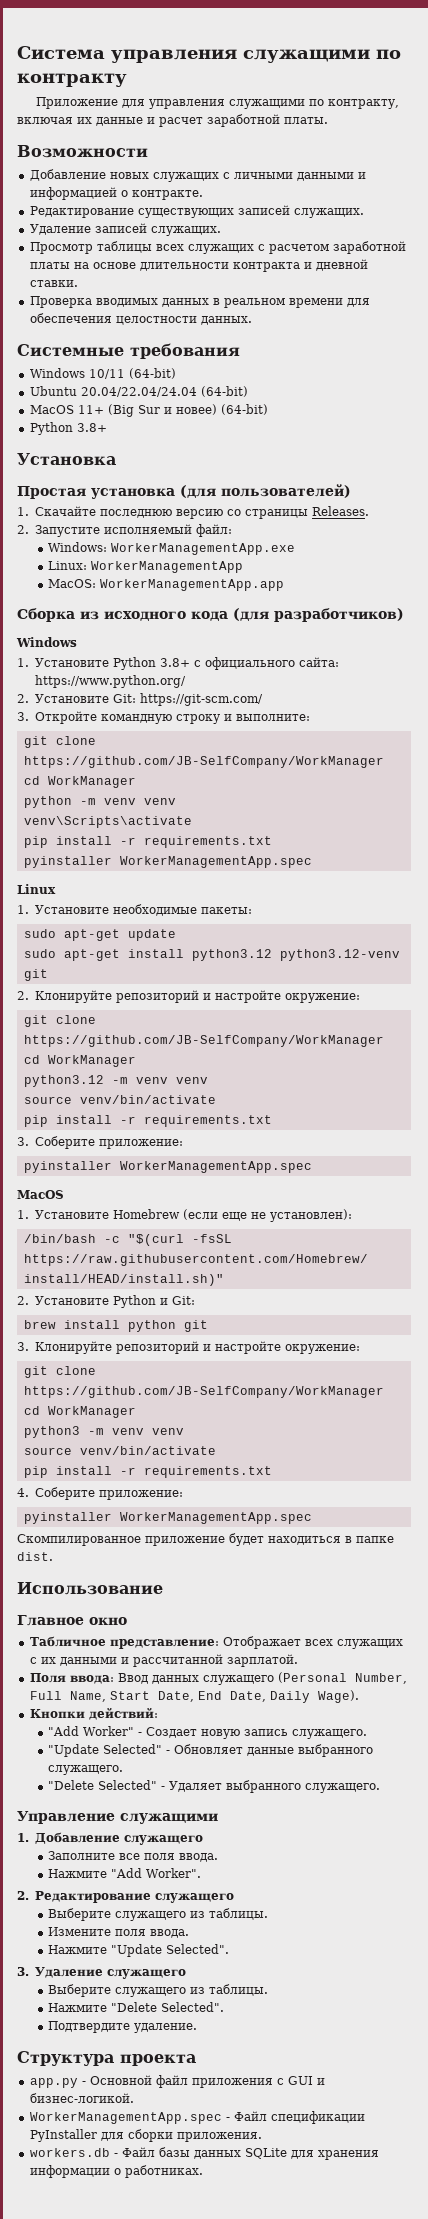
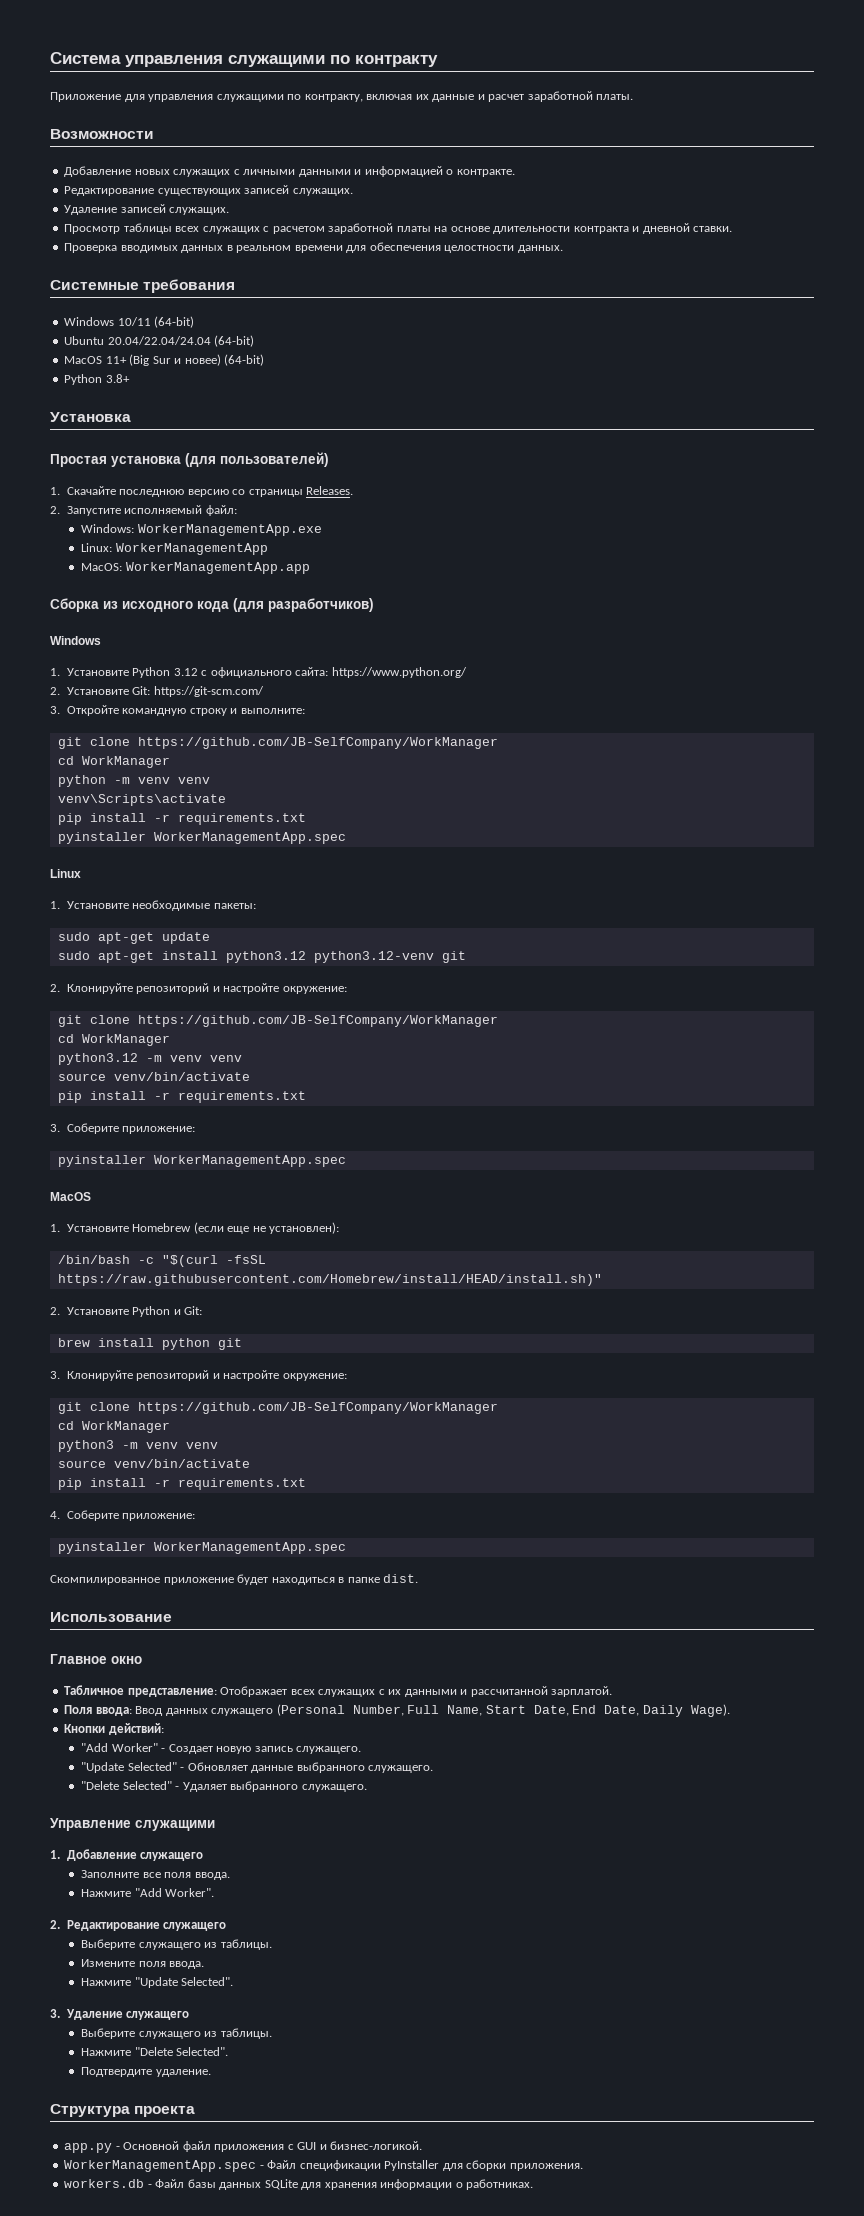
- 1. Установите Python 3.8+ с официального сайта: https://www.python.org/
+ 1. Установите Python 3.12 с официального сайта: https://www.python.org/

